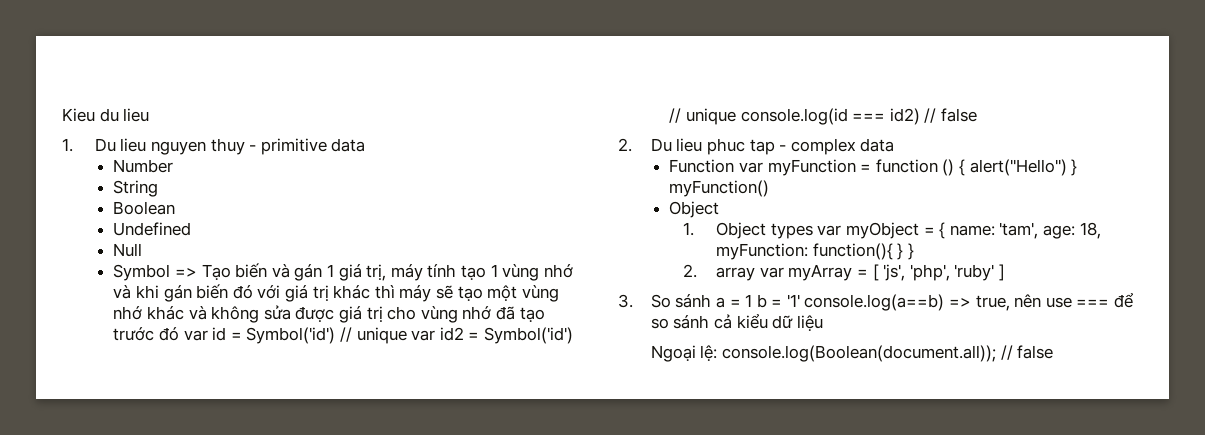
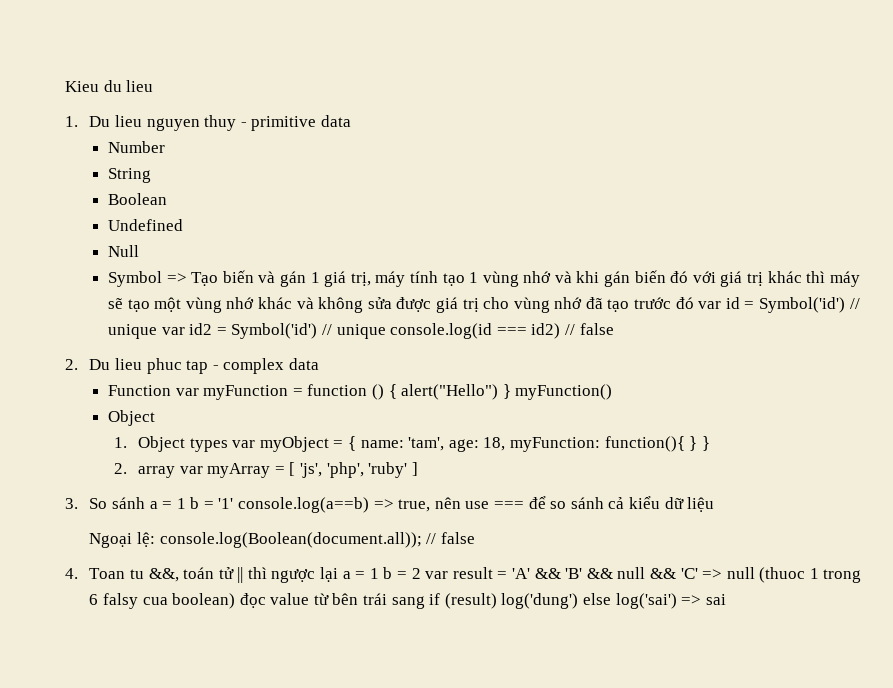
+ 4. Toan tu &&, toán tử || thì ngược lại a = 1 b = 2 var result = 'A' && 'B' && null && 'C' => null (thuoc 1 trong 6 falsy cua boolean) đọc value từ bên trái sang if (result) log('dung') else log('sai') => sai

